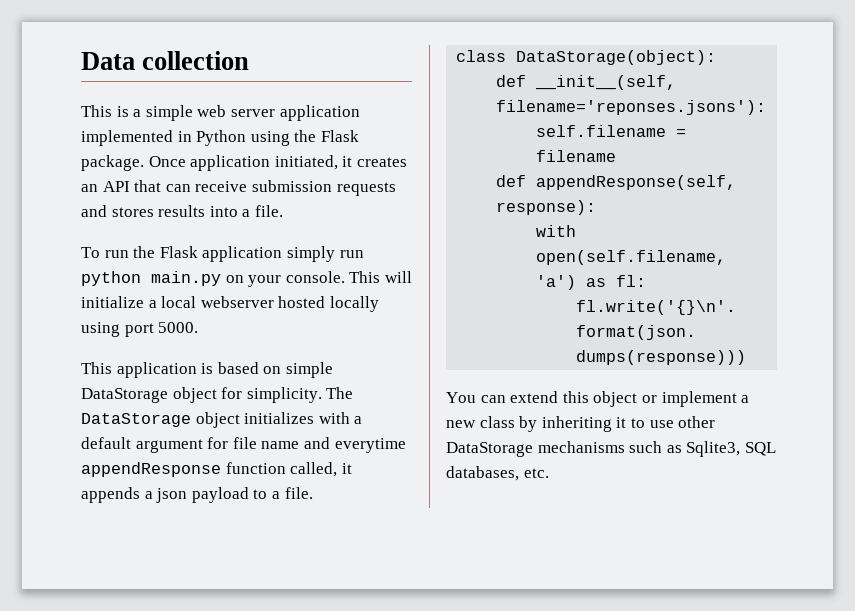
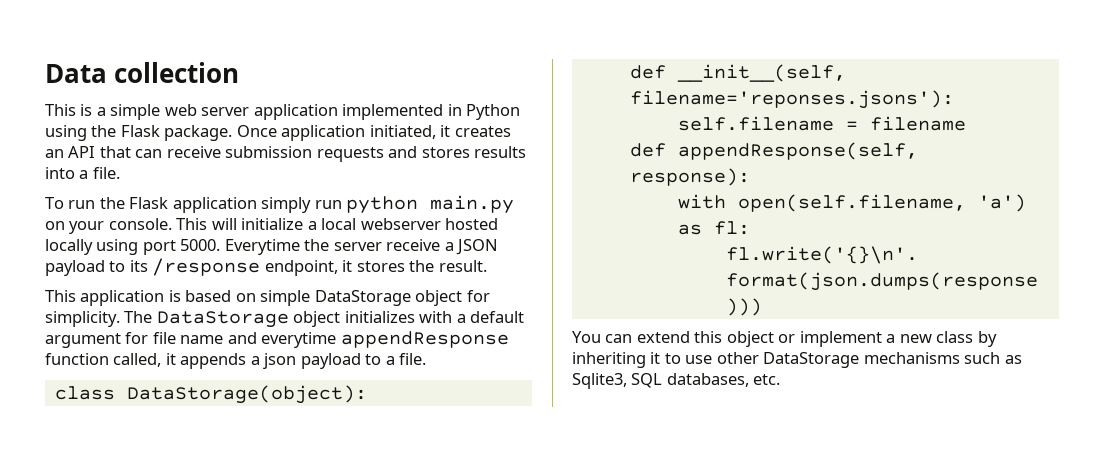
+ Everytime the server receive a JSON payload to its /response endpoint, it stores the result.

